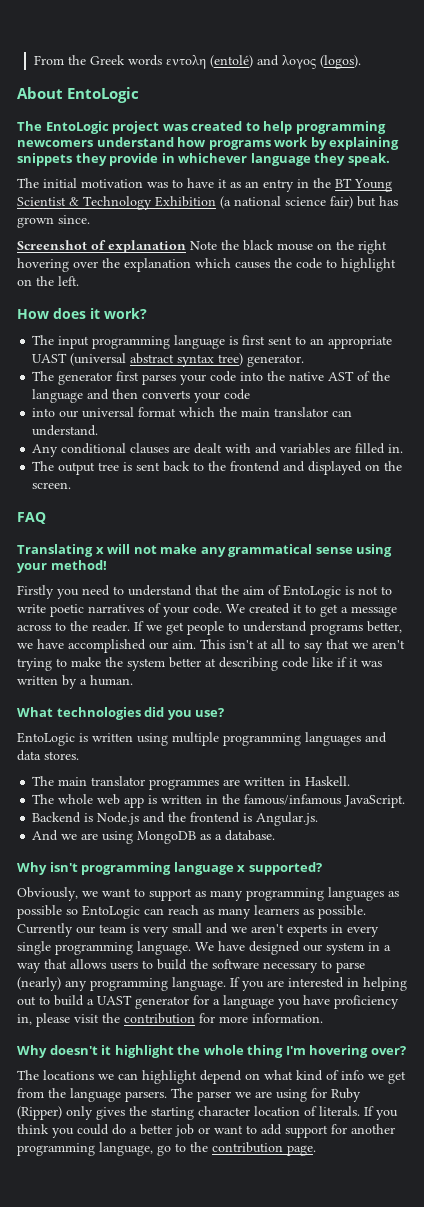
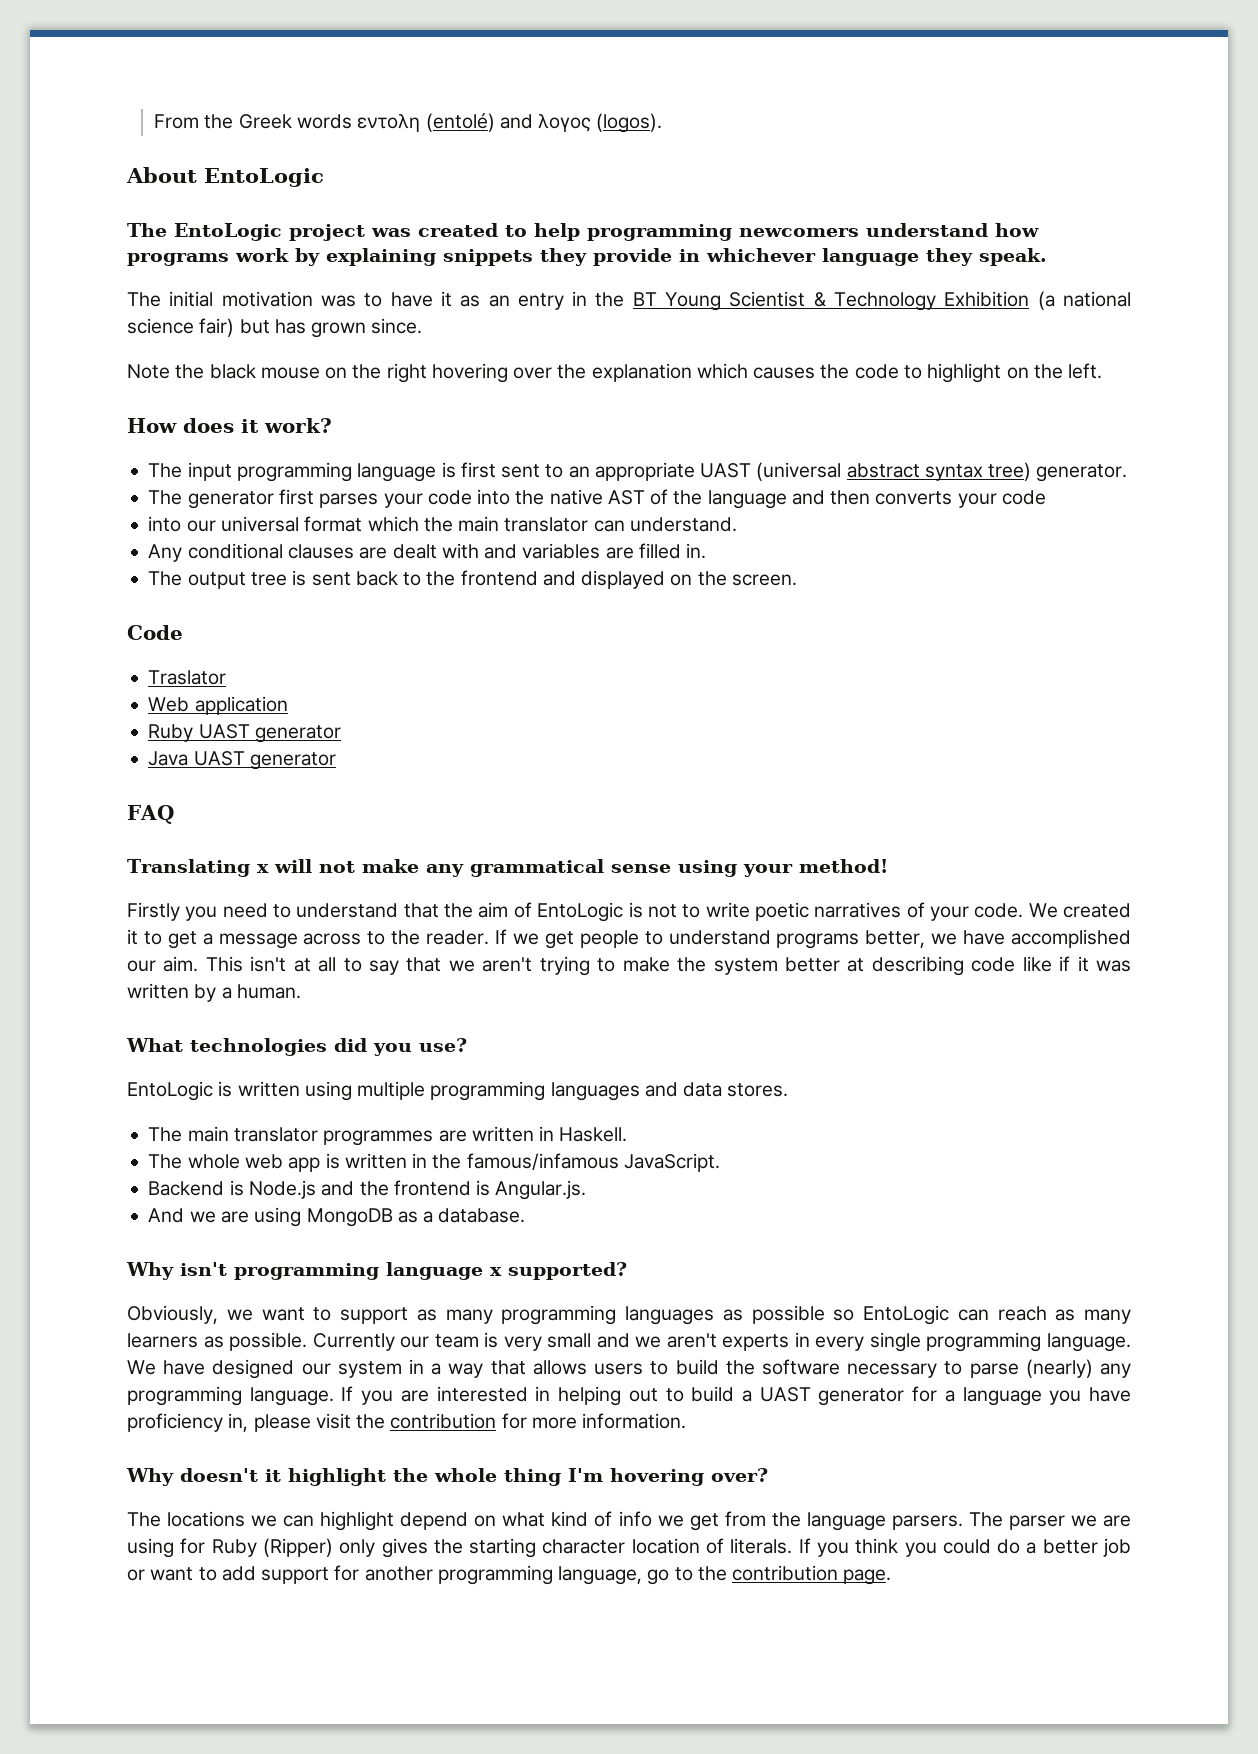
- Screenshot of explanation Note the black mouse on the right hovering over the explanation which causes the code to highlight on the left.
+ Note the black mouse on the right hovering over the explanation which causes the code to highlight on the left.
+ Code
+ Traslator
+ Web application
+ Ruby UAST generator
+ Java UAST generator

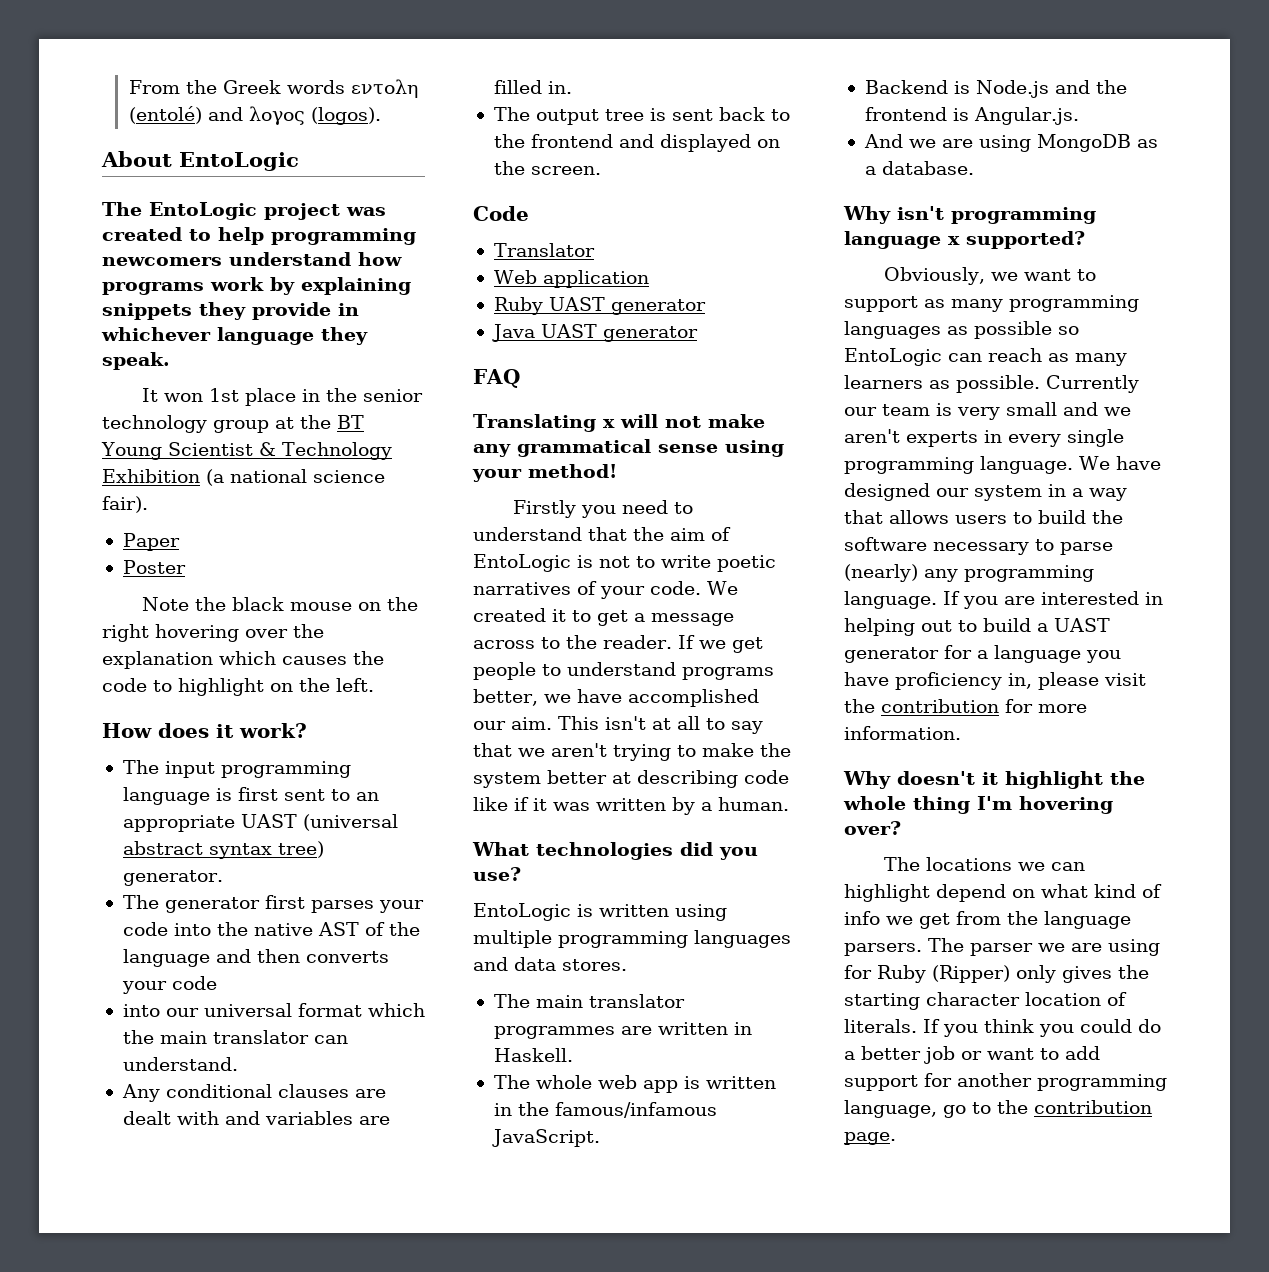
- The initial motivation was to have it as an entry in the BT Young Scientist & Technology Exhibition (a national science fair) but has grown since.
+ It won 1st place in the senior technology group at the BT Young Scientist & Technology Exhibition (a national science fair).
+ Paper
+ Poster
- Traslator
+ Translator

